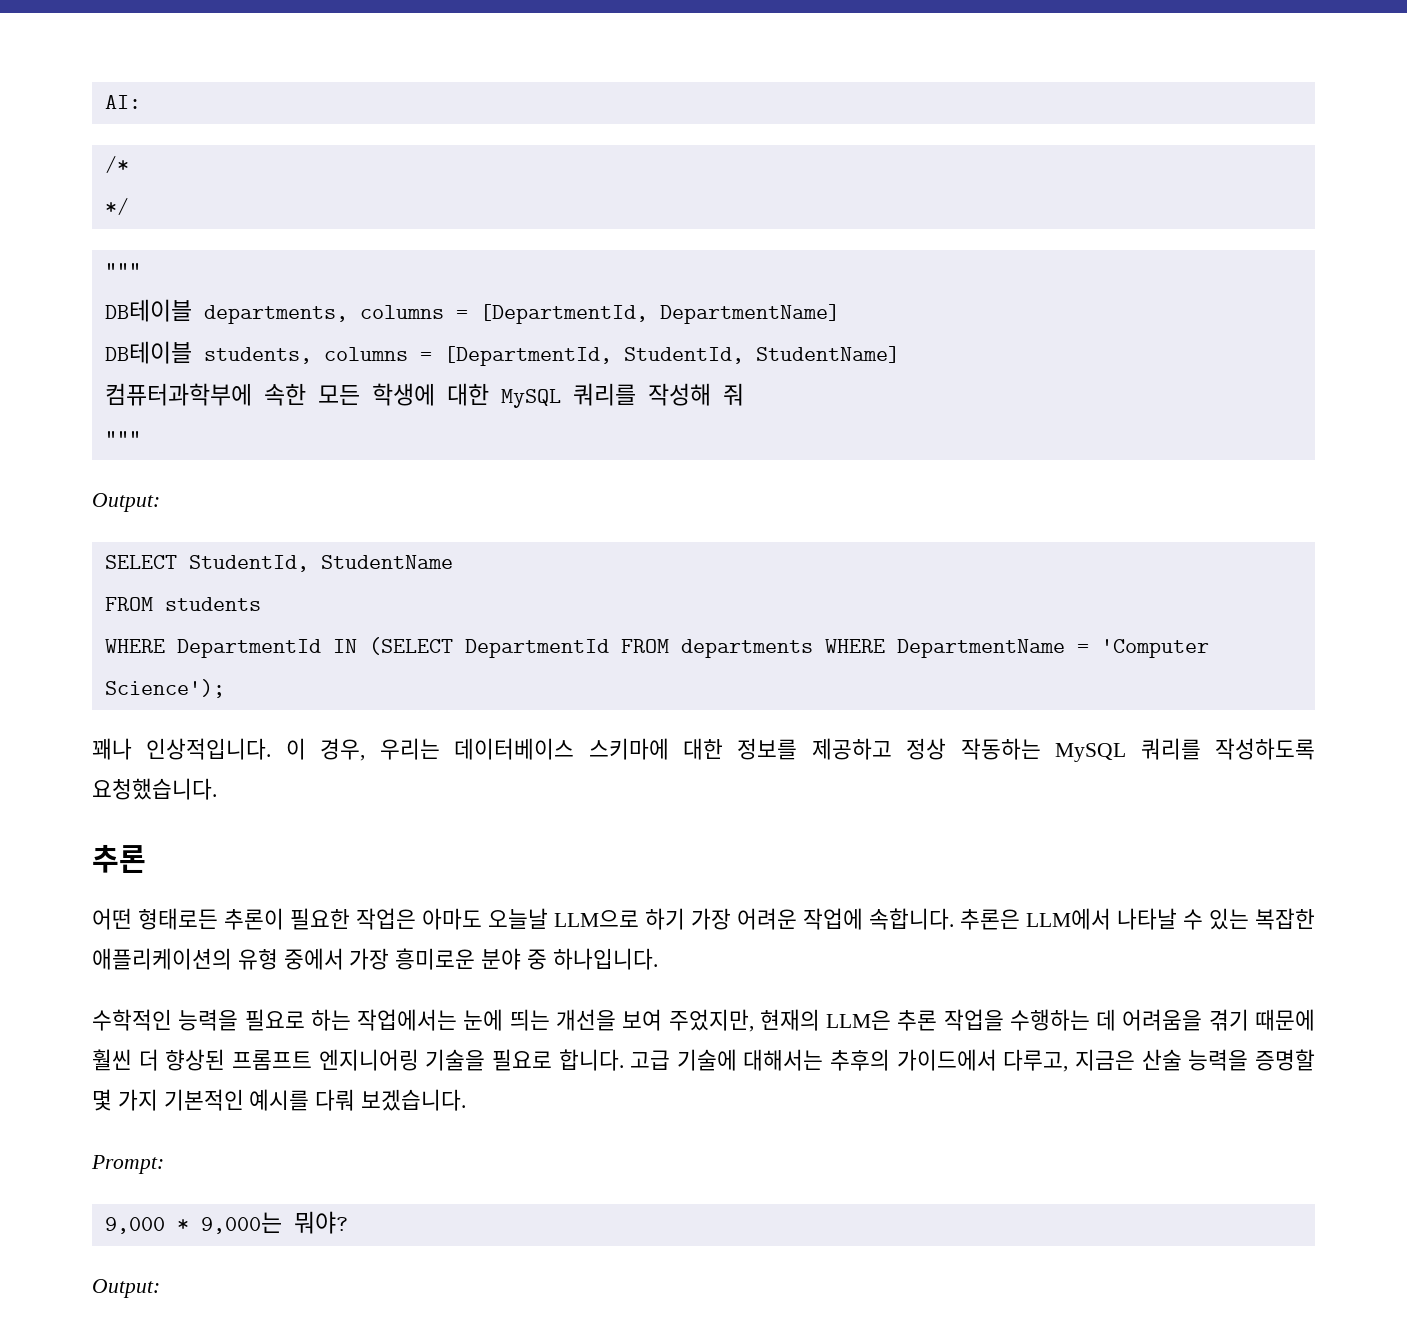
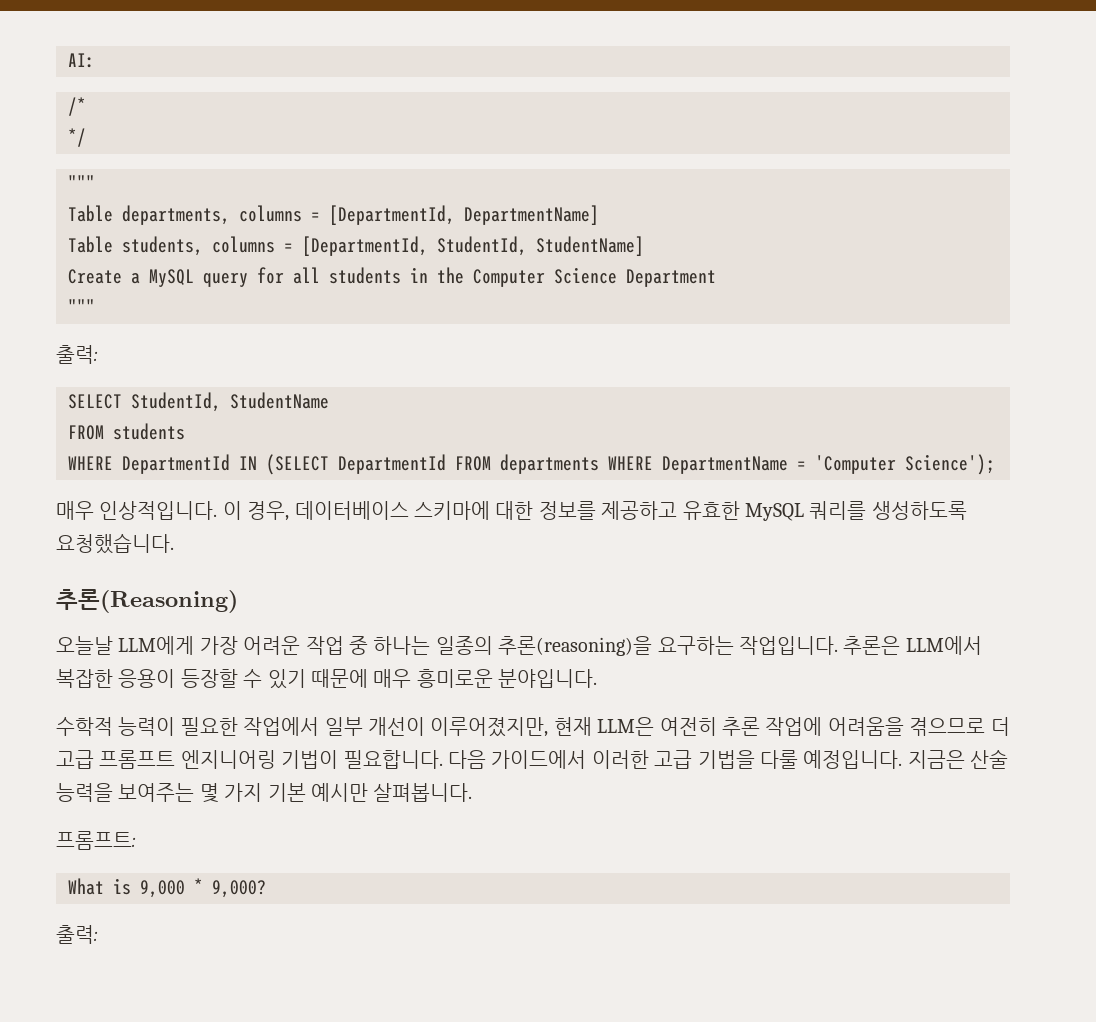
- DB테이블 departments, columns = [DepartmentId, DepartmentName]
+ Table departments, columns = [DepartmentId, DepartmentName]
- DB테이블 students, columns = [DepartmentId, StudentId, StudentName]
+ Table students, columns = [DepartmentId, StudentId, StudentName]
- 컴퓨터과학부에 속한 모든 학생에 대한 MySQL 쿼리를 작성해 줘
+ Create a MySQL query for all students in the Computer Science Department
  """
- Output:
+ 출력:
- 꽤나 인상적입니다.
+ 매우 인상적입니다.
- 이 경우, 우리는 데이터베이스 스키마에 대한 정보를 제공하고 정상 작동하는 MySQL 쿼리를 작성하도록 요청했습니다.
- 추론
- 어떤 형태로든 추론이 필요한 작업은 아마도 오늘날 LLM으로 하기 가장 어려운 작업에 속합니다. 추론은 LLM에서 나타날 수 있는 복잡한 애플리케이션의 유형 중에서 가장 흥미로운 분야 중 하나입니다.
- 수학적인 능력을 필요로 하는 작업에서는 눈에 띄는 개선을 보여 주었지만, 현재의 LLM은 추론 작업을 수행하는 데 어려움을 겪기 때문에 훨씬 더 향상된 프롬프트 엔지니어링 기술을 필요로 합니다. 고급 기술에 대해서는 추후의 가이드에서 다루고, 지금은 산술 능력을 증명할 몇 가지 기본적인 예시를 다뤄 보겠습니다.
- Prompt:
- 9,000 * 9,000는 뭐야?
- Output:
+ 이 경우, 데이터베이스 스키마에 대한 정보를 제공하고 유효한 MySQL 쿼리를 생성하도록 요청했습니다.
+ 추론(Reasoning)
+ 오늘날 LLM에게 가장 어려운 작업 중 하나는 일종의 추론(reasoning)을 요구하는 작업입니다. 추론은 LLM에서 복잡한 응용이 등장할 수 있기 때문에 매우 흥미로운 분야입니다.
+ 수학적 능력이 필요한 작업에서 일부 개선이 이루어졌지만, 현재 LLM은 여전히 추론 작업에 어려움을 겪으므로 더 고급 프롬프트 엔지니어링 기법이 필요합니다. 다음 가이드에서 이러한 고급 기법을 다룰 예정입니다. 지금은 산술 능력을 보여주는 몇 가지 기본 예시만 살펴봅니다.
+ 프롬프트:
+ What is 9,000 * 9,000?
+ 출력:

